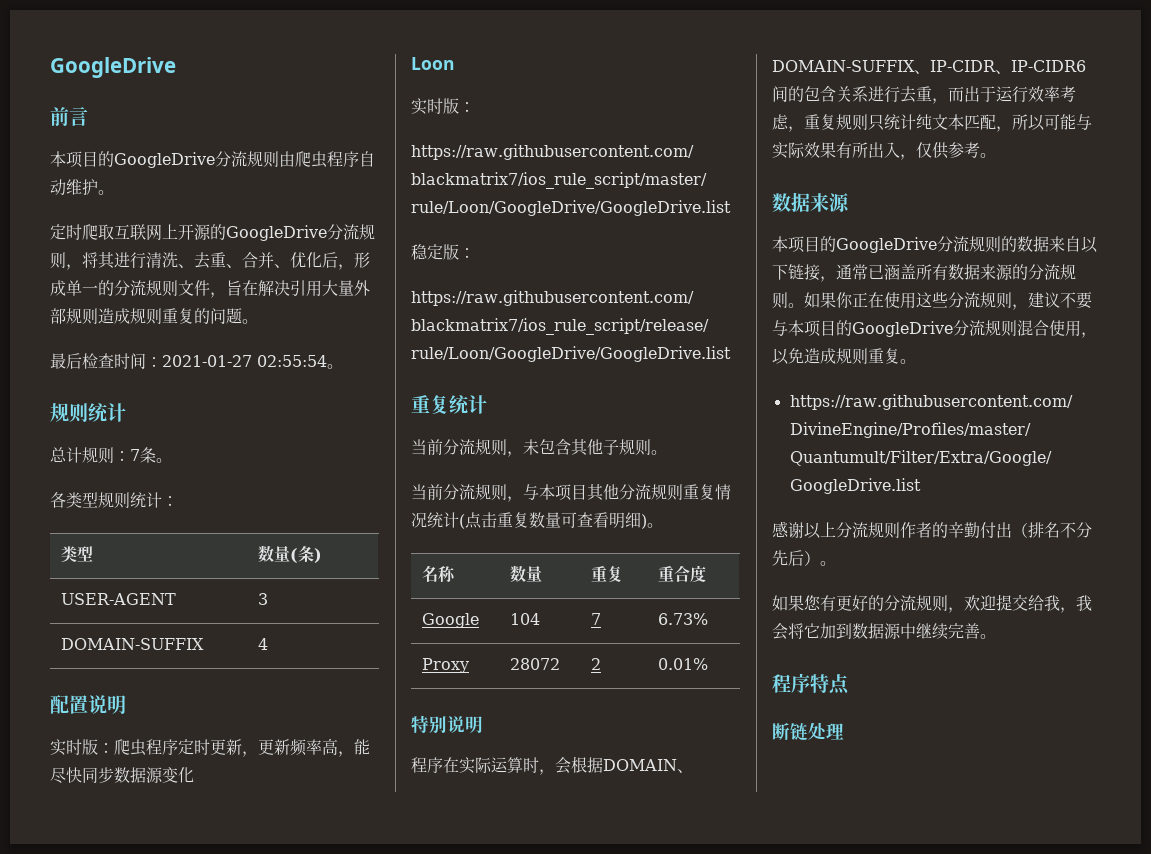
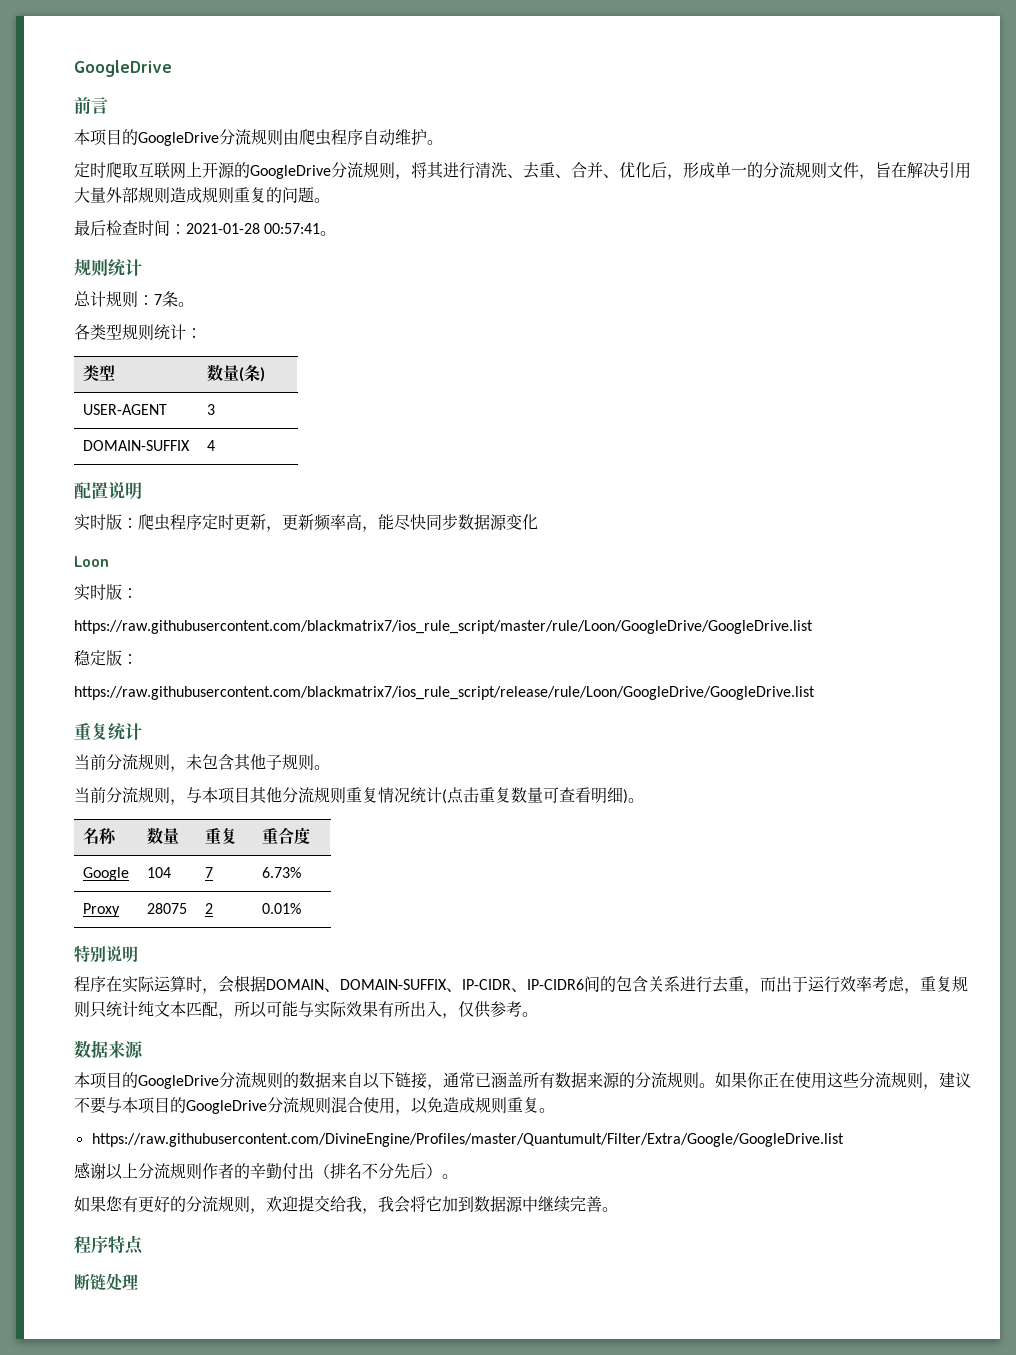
- 最后检查时间：2021-01-27 02:55:54。
+ 最后检查时间：2021-01-28 00:57:41。
- Proxy | 28072 | 2 | 0.01%
+ Proxy | 28075 | 2 | 0.01%

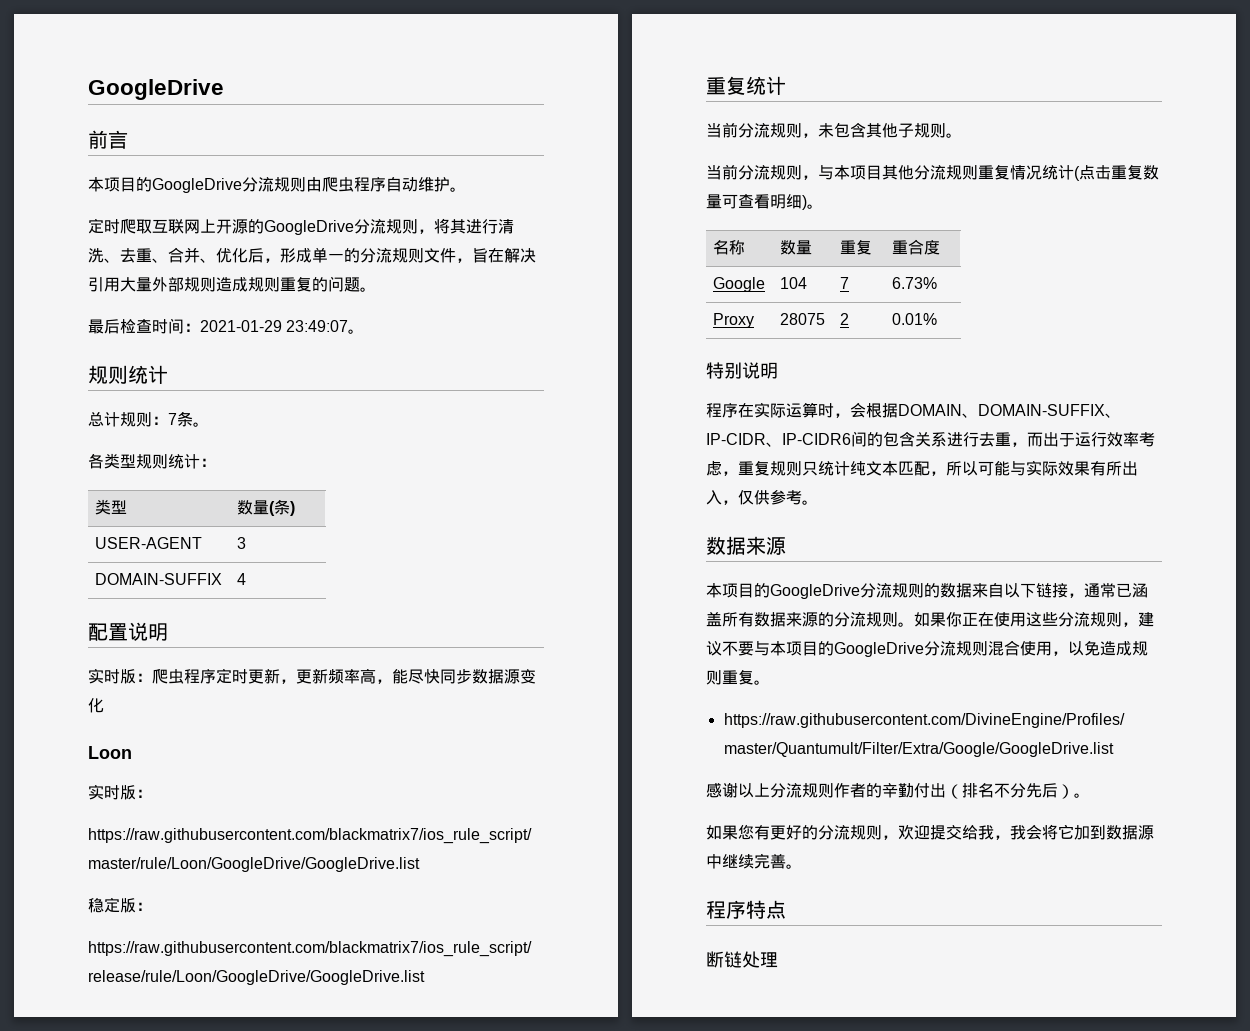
- 最后检查时间：2021-01-28 00:57:41。
+ 最后检查时间：2021-01-29 23:49:07。

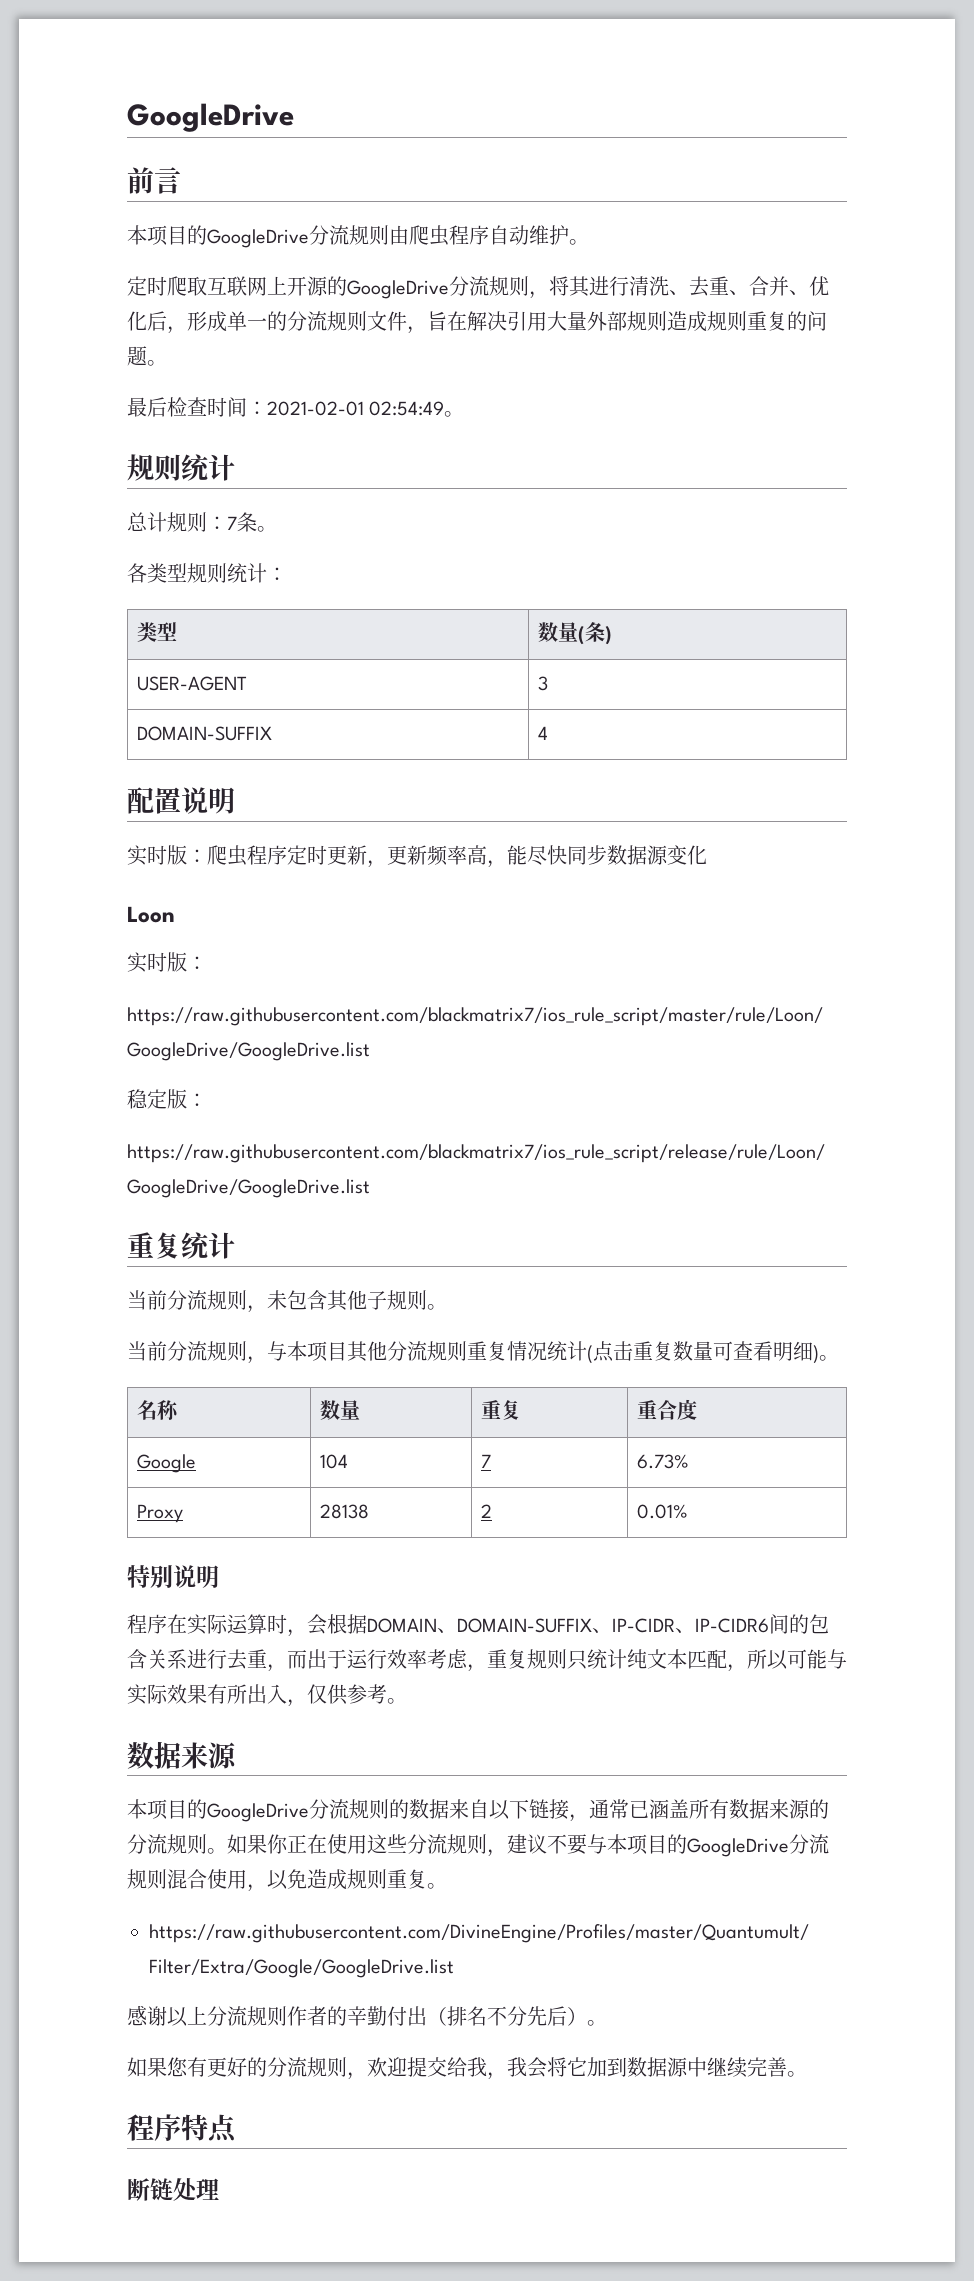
- 最后检查时间：2021-01-29 23:49:07。
+ 最后检查时间：2021-02-01 02:54:49。
- Proxy | 28075 | 2 | 0.01%
+ Proxy | 28138 | 2 | 0.01%

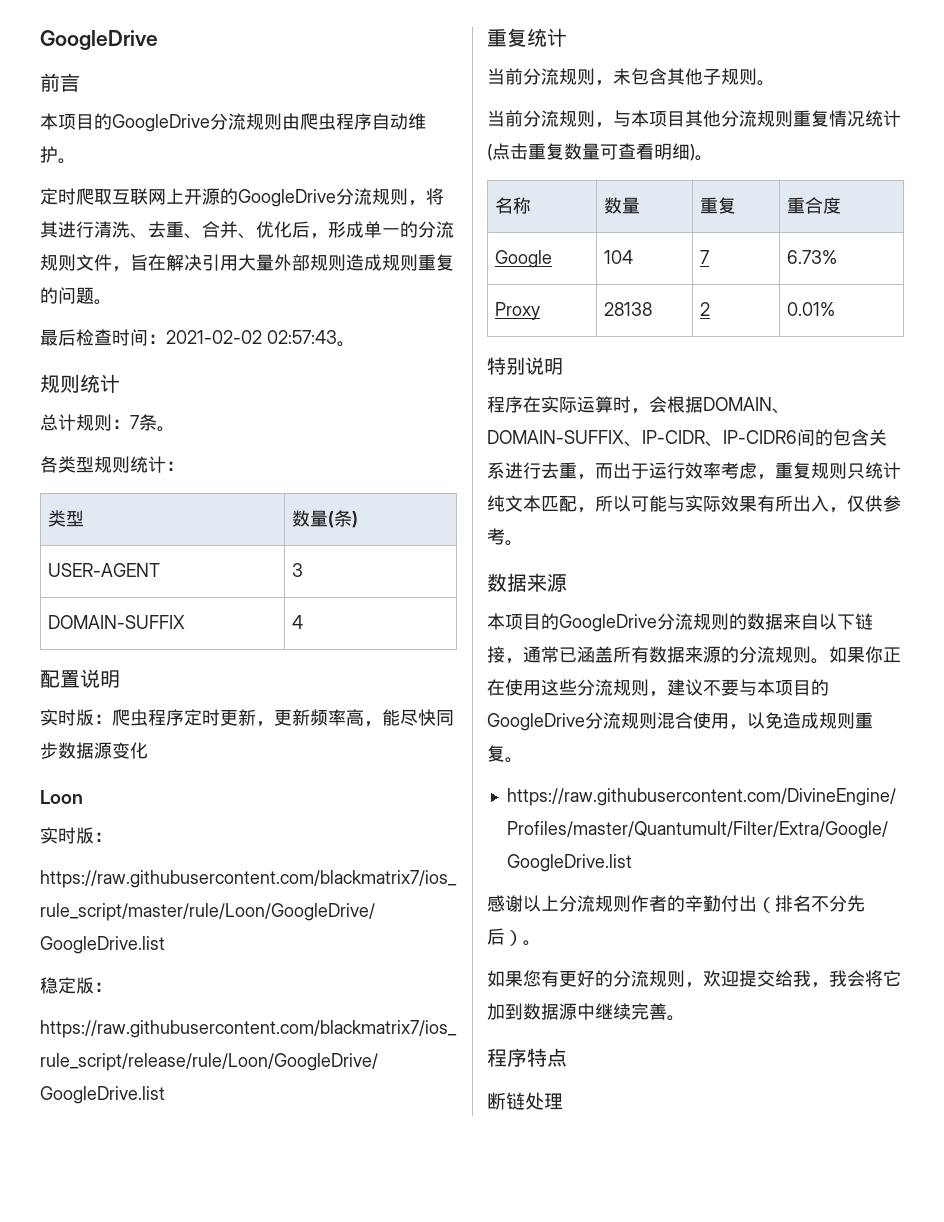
- 最后检查时间：2021-02-01 02:54:49。
+ 最后检查时间：2021-02-02 02:57:43。

